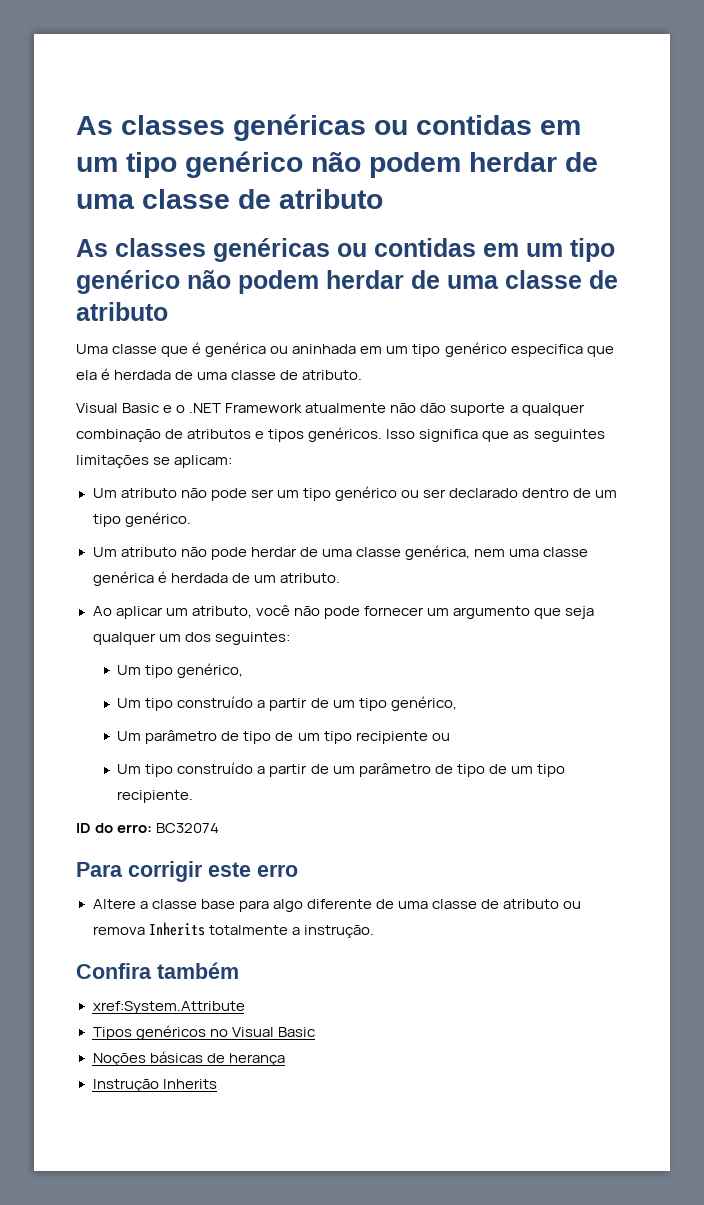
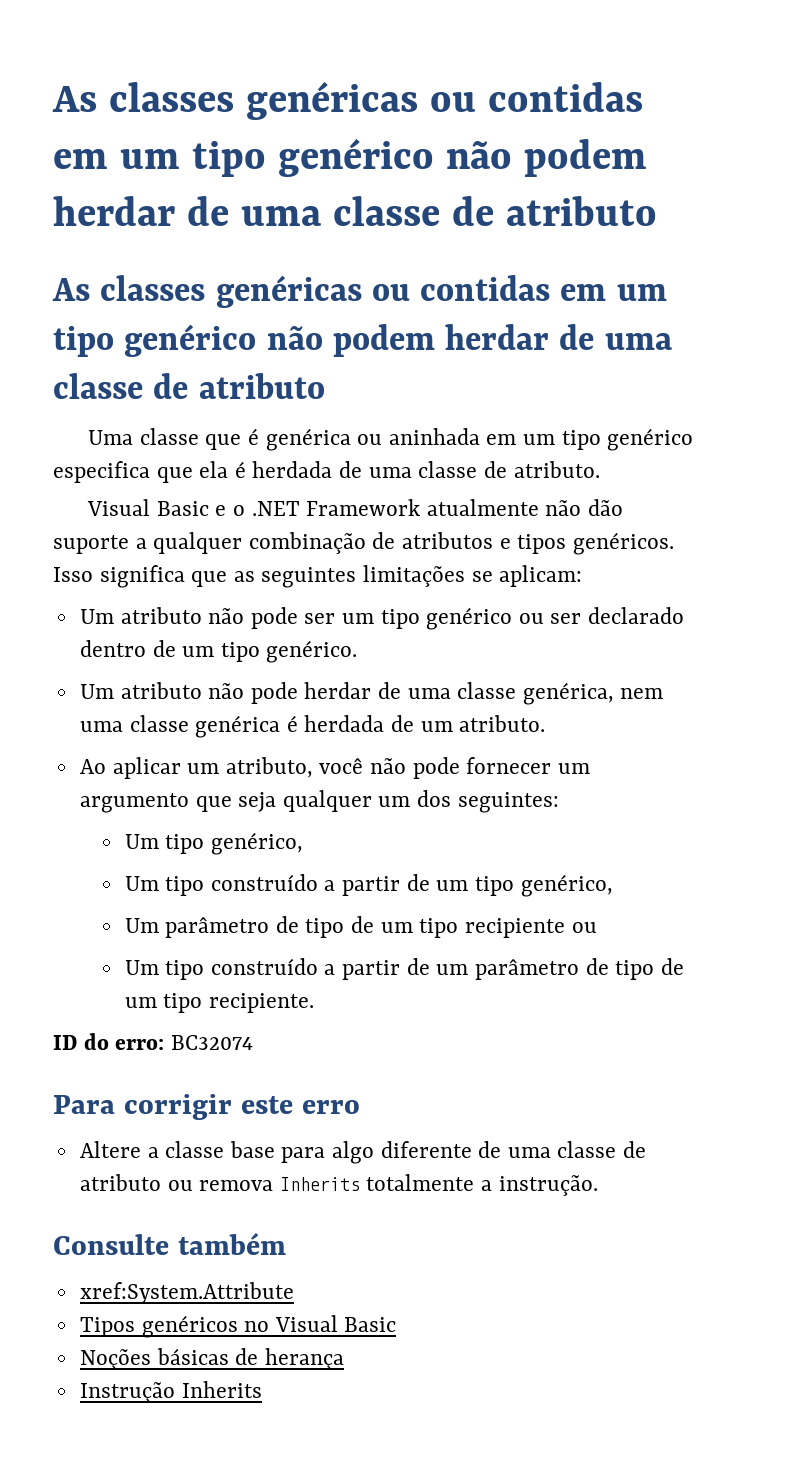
- Confira também
+ Consulte também

